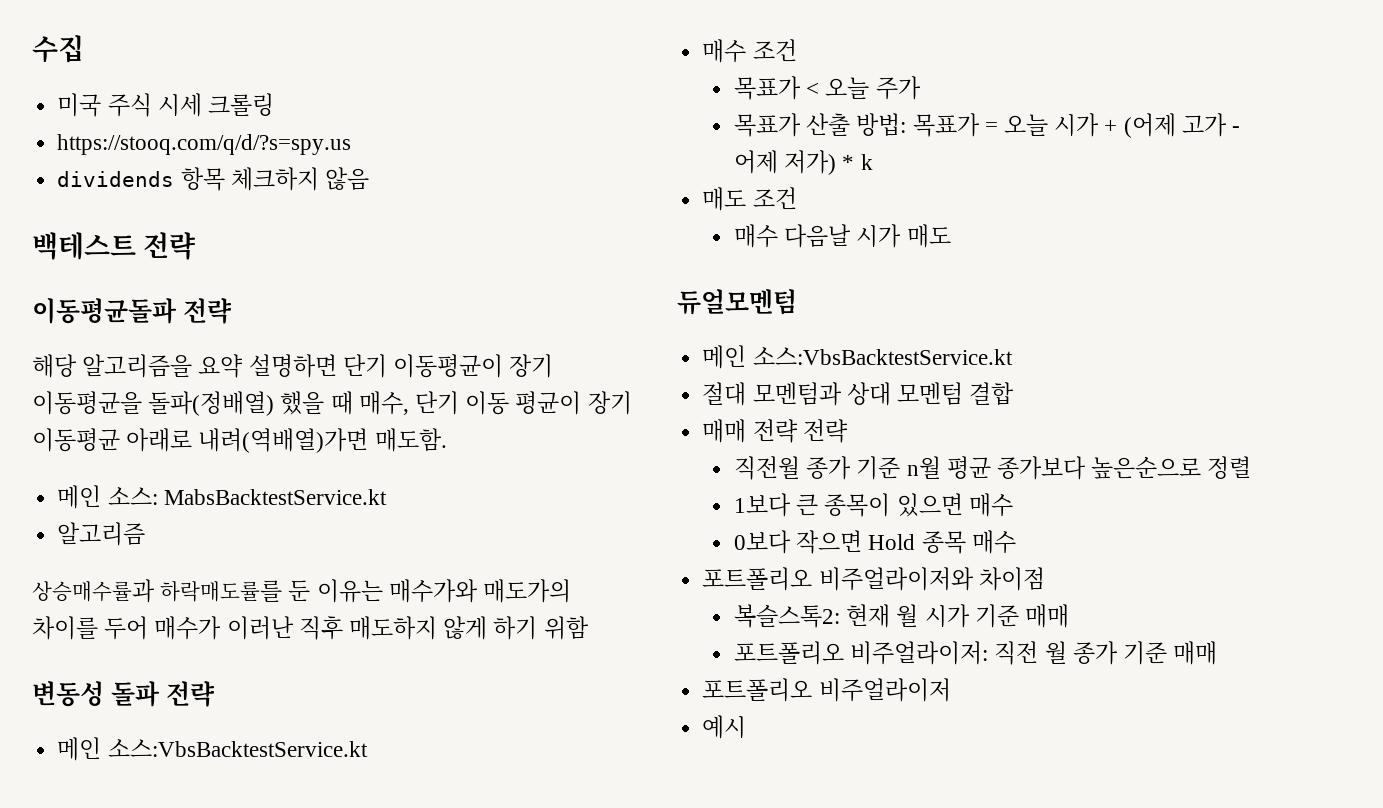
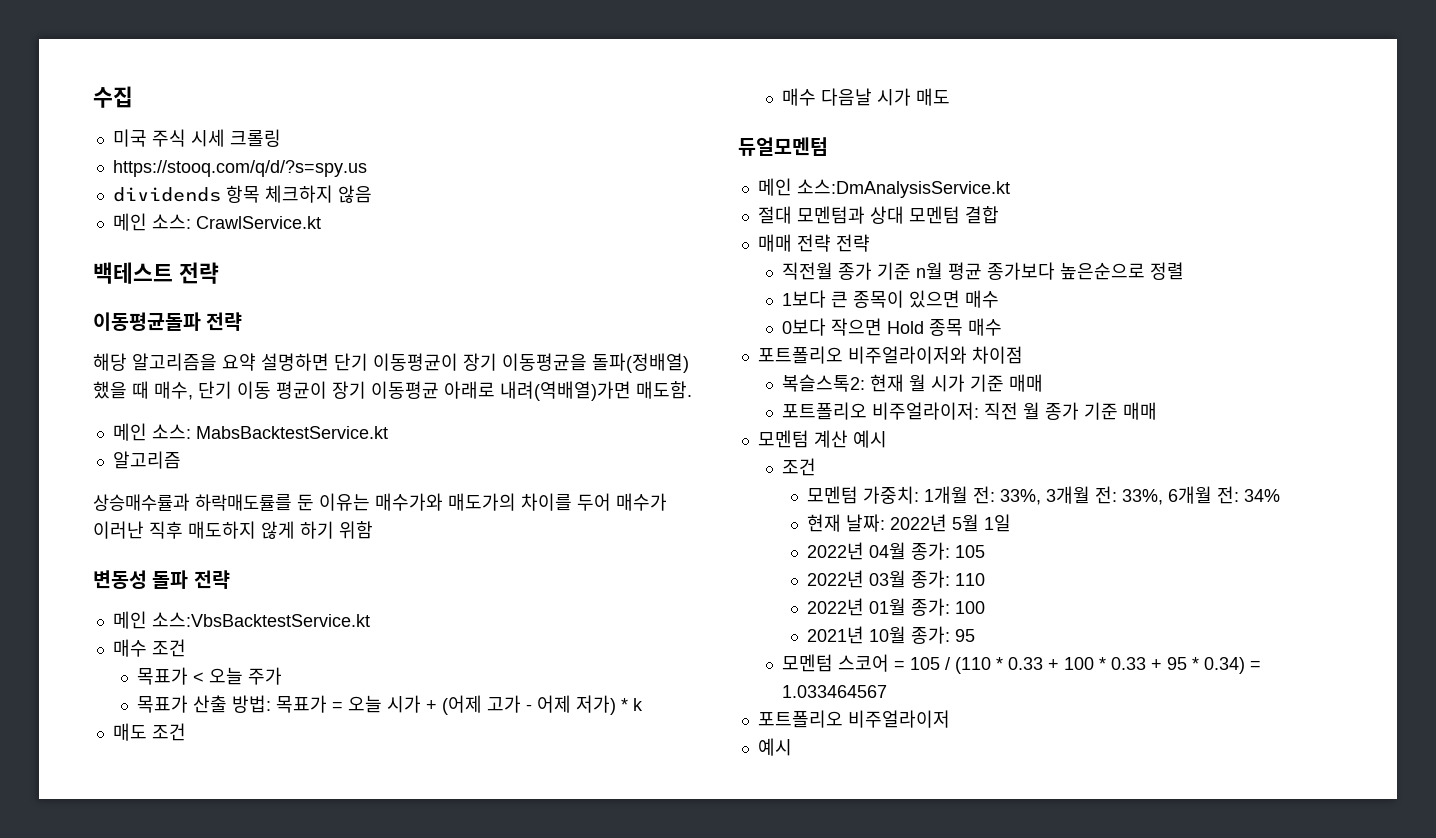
+ 메인 소스: CrawlService.kt
  듀얼모멘텀
- 메인 소스:VbsBacktestService.kt
+ 메인 소스:DmAnalysisService.kt
+ 모멘텀 계산 예시
+ 조건
+ 모멘텀 가중치: 1개월 전: 33%, 3개월 전: 33%, 6개월 전: 34%
+ 현재 날짜: 2022년 5월 1일
+ 2022년 04월 종가: 105
+ 2022년 03월 종가: 110
+ 2022년 01월 종가: 100
+ 2021년 10월 종가: 95
+ 모멘텀 스코어 = 105 / (110 * 0.33 + 100 * 0.33 + 95 * 0.34) = 1.033464567

